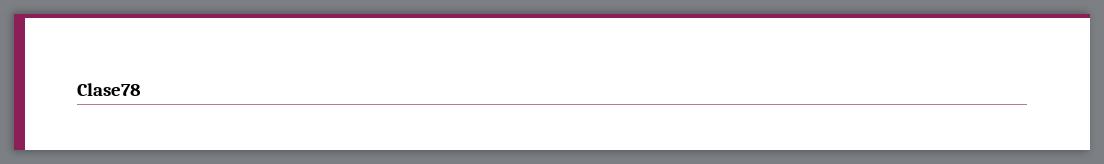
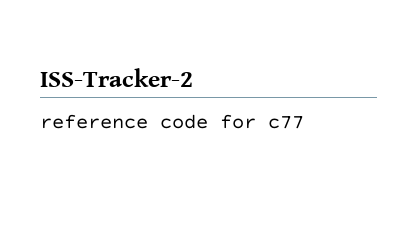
- Clase78
+ ISS-Tracker-2
+ reference code for c77

